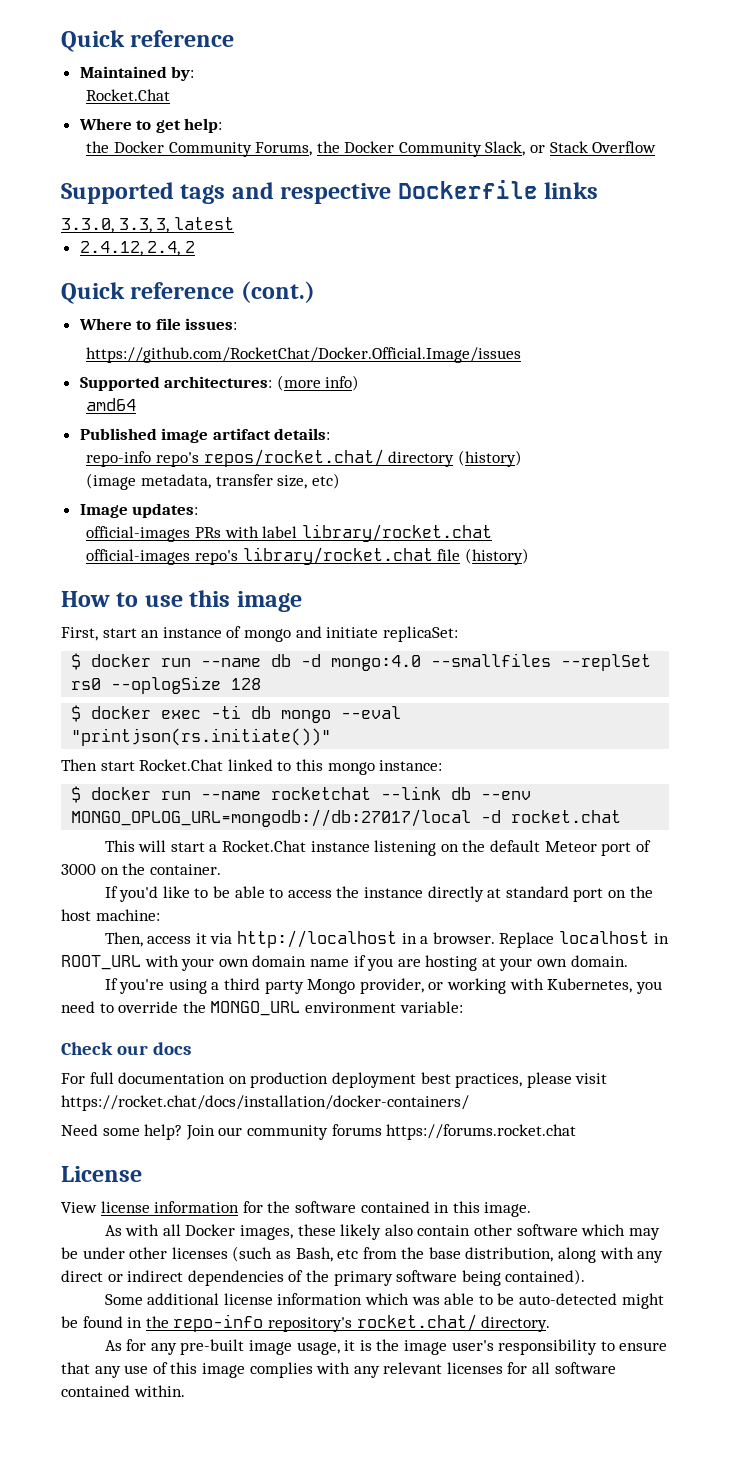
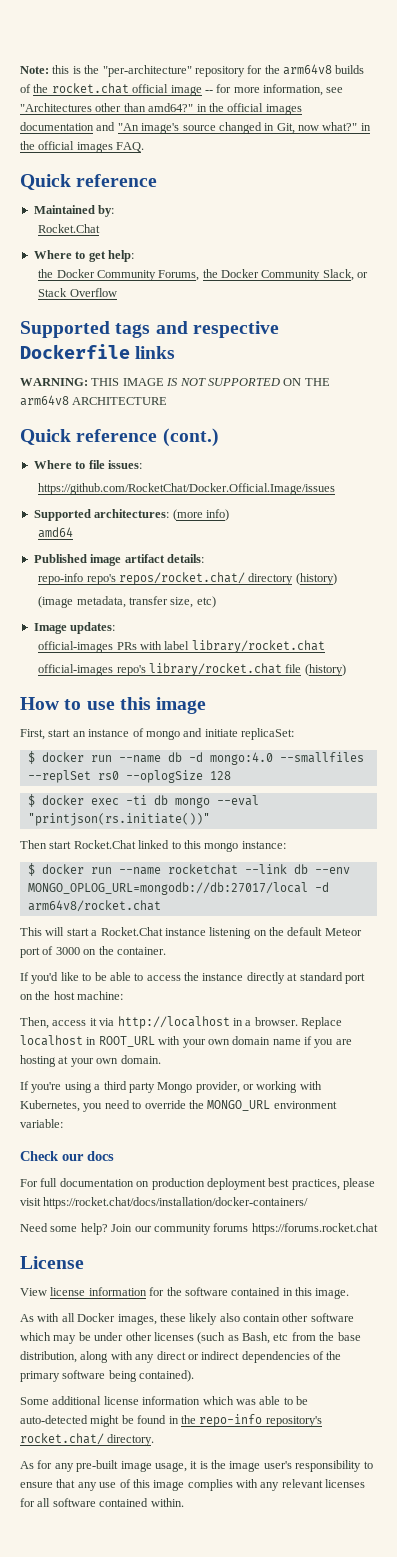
+ Note: this is the "per-architecture" repository for the arm64v8 builds of the rocket.chat official image -- for more information, see "Architectures other than amd64?" in the official images documentation and "An image's source changed in Git, now what?" in the official images FAQ.
- 3.3.0, 3.3, 3, latest
- 2.4.12, 2.4, 2
+ WARNING: THIS IMAGE IS NOT SUPPORTED ON THE arm64v8 ARCHITECTURE
- $ docker run --name rocketchat --link db --env MONGO_OPLOG_URL=mongodb://db:27017/local -d rocket.chat
+ $ docker run --name rocketchat --link db --env MONGO_OPLOG_URL=mongodb://db:27017/local -d arm64v8/rocket.chat

